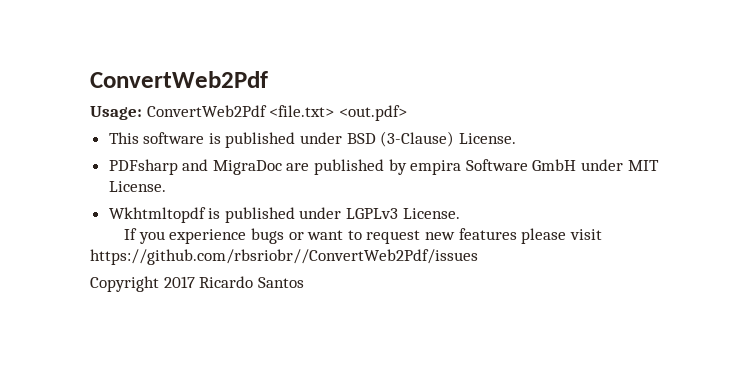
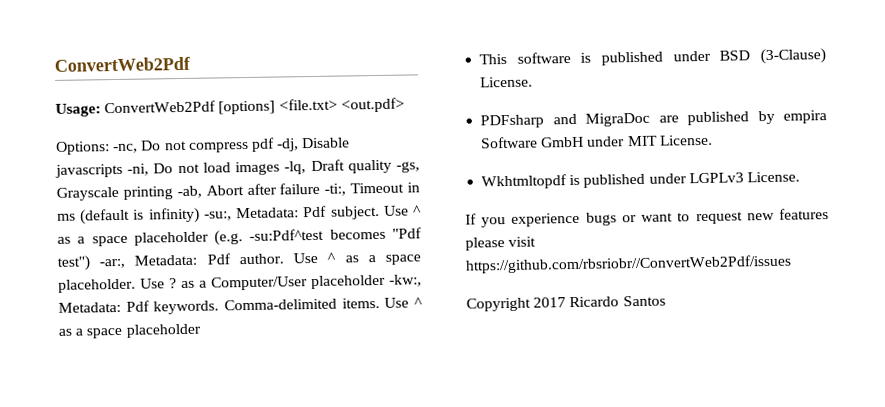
- Usage: ConvertWeb2Pdf <file.txt> <out.pdf>
+ Usage: ConvertWeb2Pdf [options] <file.txt> <out.pdf>
+ Options: -nc, Do not compress pdf -dj, Disable javascripts -ni, Do not load images -lq, Draft quality -gs, Grayscale printing -ab, Abort after failure -ti:, Timeout in ms (default is infinity) -su:, Metadata: Pdf subject. Use ^ as a space placeholder (e.g. -su:Pdf^test becomes "Pdf test") -ar:, Metadata: Pdf author. Use ^ as a space placeholder. Use ? as a Computer/User placeholder -kw:, Metadata: Pdf keywords. Comma-delimited items. Use ^ as a space placeholder

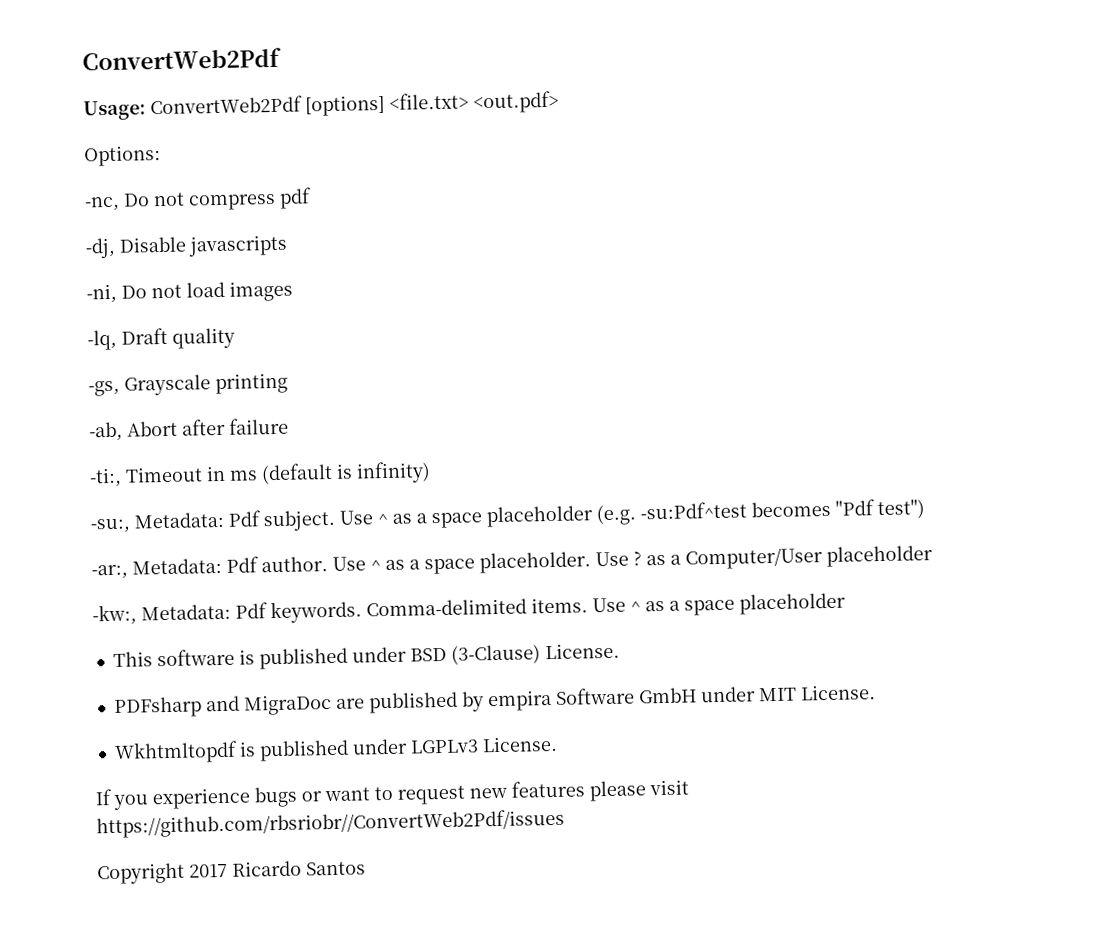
- Options: -nc, Do not compress pdf -dj, Disable javascripts -ni, Do not load images -lq, Draft quality -gs, Grayscale printing -ab, Abort after failure -ti:, Timeout in ms (default is infinity) -su:, Metadata: Pdf subject.
+ Options:
+ -nc, Do not compress pdf
+ -dj, Disable javascripts
+ -ni, Do not load images
+ -lq, Draft quality
+ -gs, Grayscale printing
+ -ab, Abort after failure
+ -ti:, Timeout in ms (default is infinity)
+ -su:, Metadata: Pdf subject.
- Use ^ as a space placeholder (e.g. -su:Pdf^test becomes "Pdf test") -ar:, Metadata: Pdf author.
+ Use ^ as a space placeholder (e.g. -su:Pdf^test becomes "Pdf test")
+ -ar:, Metadata: Pdf author.
- Use ? as a Computer/User placeholder -kw:, Metadata: Pdf keywords.
+ Use ? as a Computer/User placeholder
+ -kw:, Metadata: Pdf keywords.

